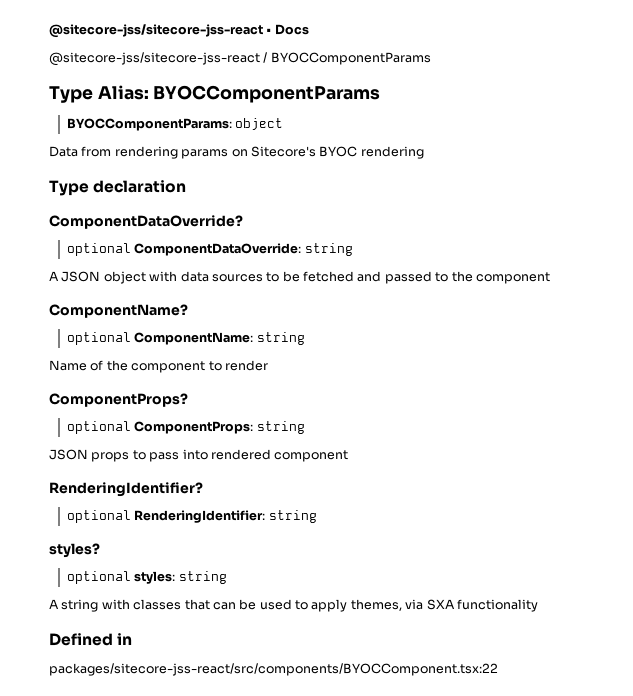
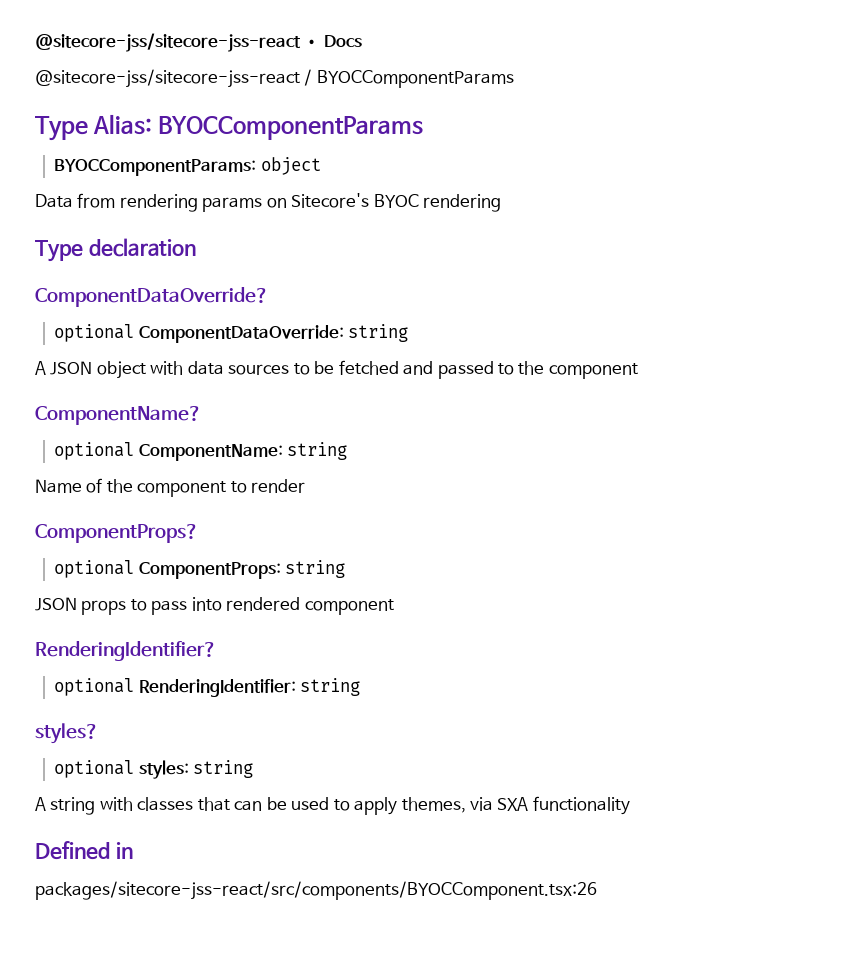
- packages/sitecore-jss-react/src/components/BYOCComponent.tsx:22
+ packages/sitecore-jss-react/src/components/BYOCComponent.tsx:26

